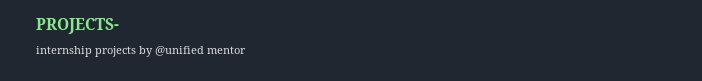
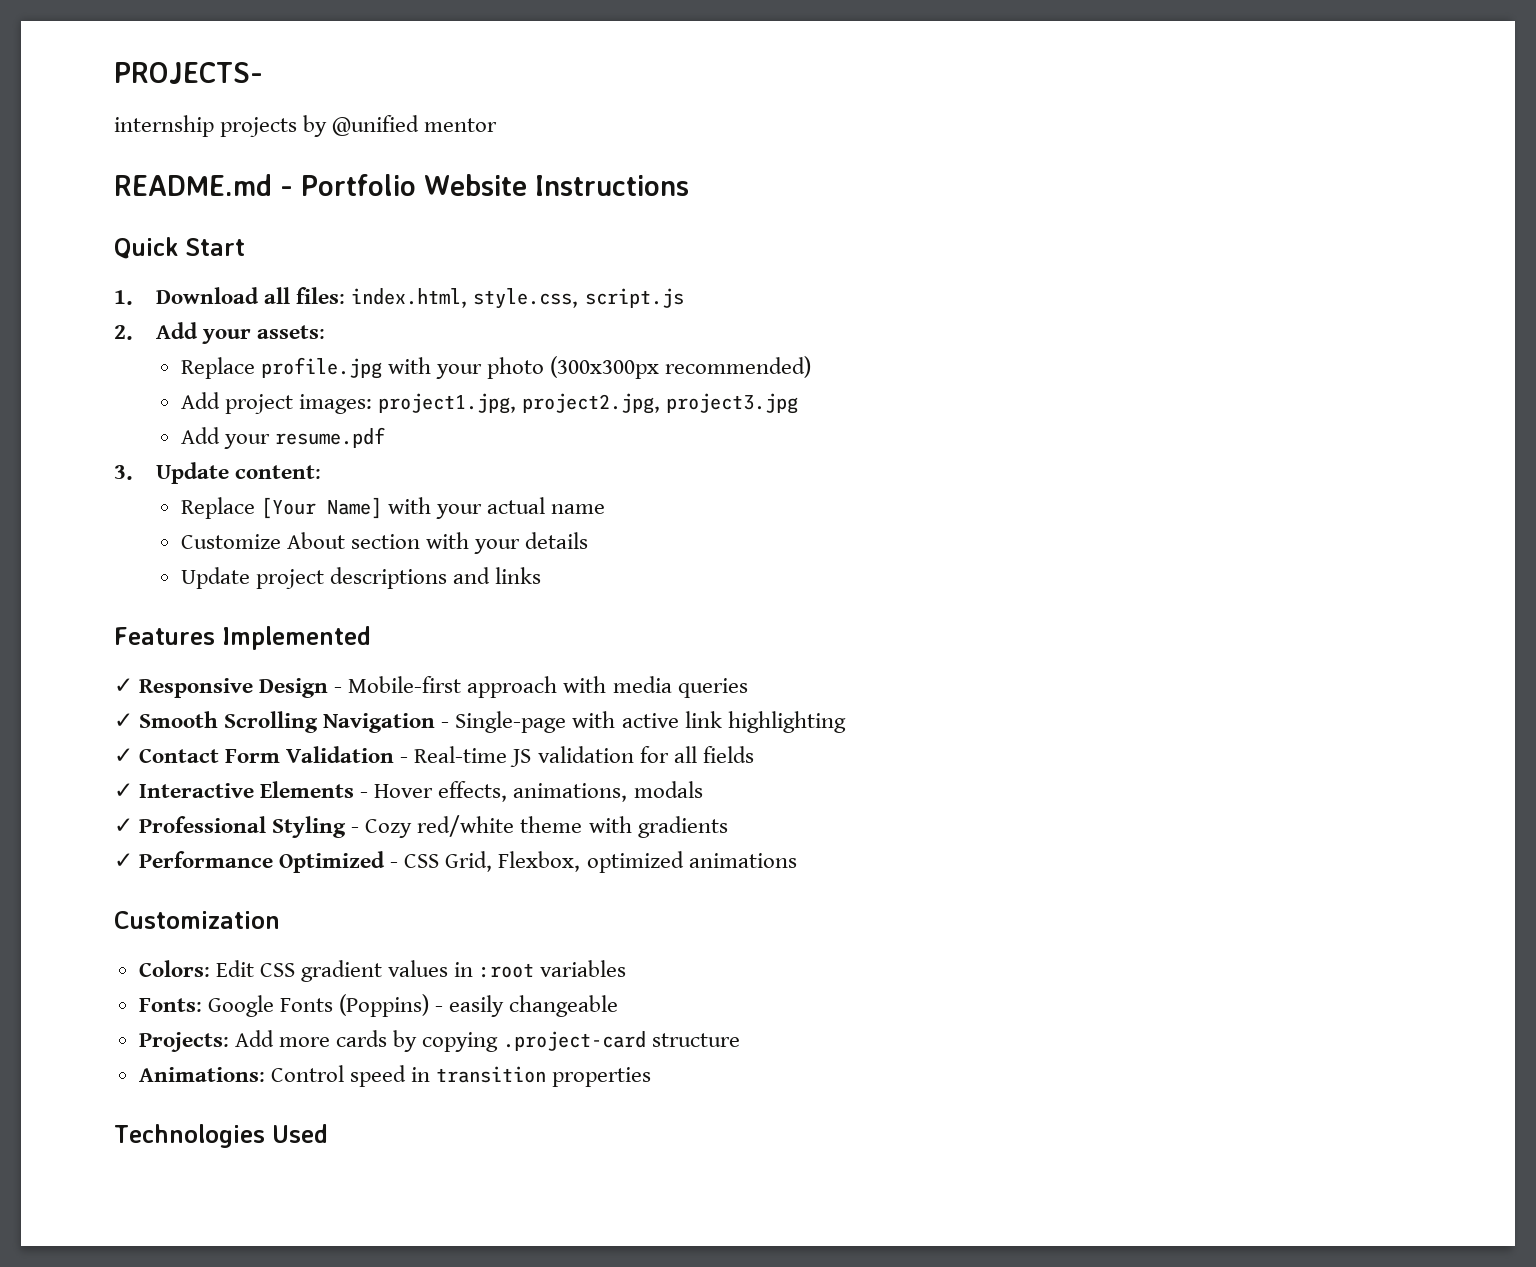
+ README.md - Portfolio Website Instructions
+ Quick Start
+ 1. Download all files: index.html, style.css, script.js
+ 2. Add your assets:
+ Replace profile.jpg with your photo (300x300px recommended)
+ Add project images: project1.jpg, project2.jpg, project3.jpg
+ Add your resume.pdf
+ 3. Update content:
+ Replace [Your Name] with your actual name
+ Customize About section with your details
+ Update project descriptions and links
+ Features Implemented
+ ✓ Responsive Design - Mobile-first approach with media queries
+ ✓ Smooth Scrolling Navigation - Single-page with active link highlighting
+ ✓ Contact Form Validation - Real-time JS validation for all fields
+ ✓ Interactive Elements - Hover effects, animations, modals
+ ✓ Professional Styling - Cozy red/white theme with gradients
+ ✓ Performance Optimized - CSS Grid, Flexbox, optimized animations
+ Customization
+ Colors: Edit CSS gradient values in :root variables
+ Fonts: Google Fonts (Poppins) - easily changeable
+ Projects: Add more cards by copying .project-card structure
+ Animations: Control speed in transition properties
+ Technologies Used

